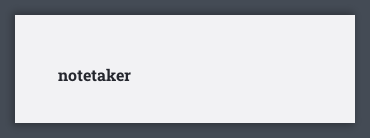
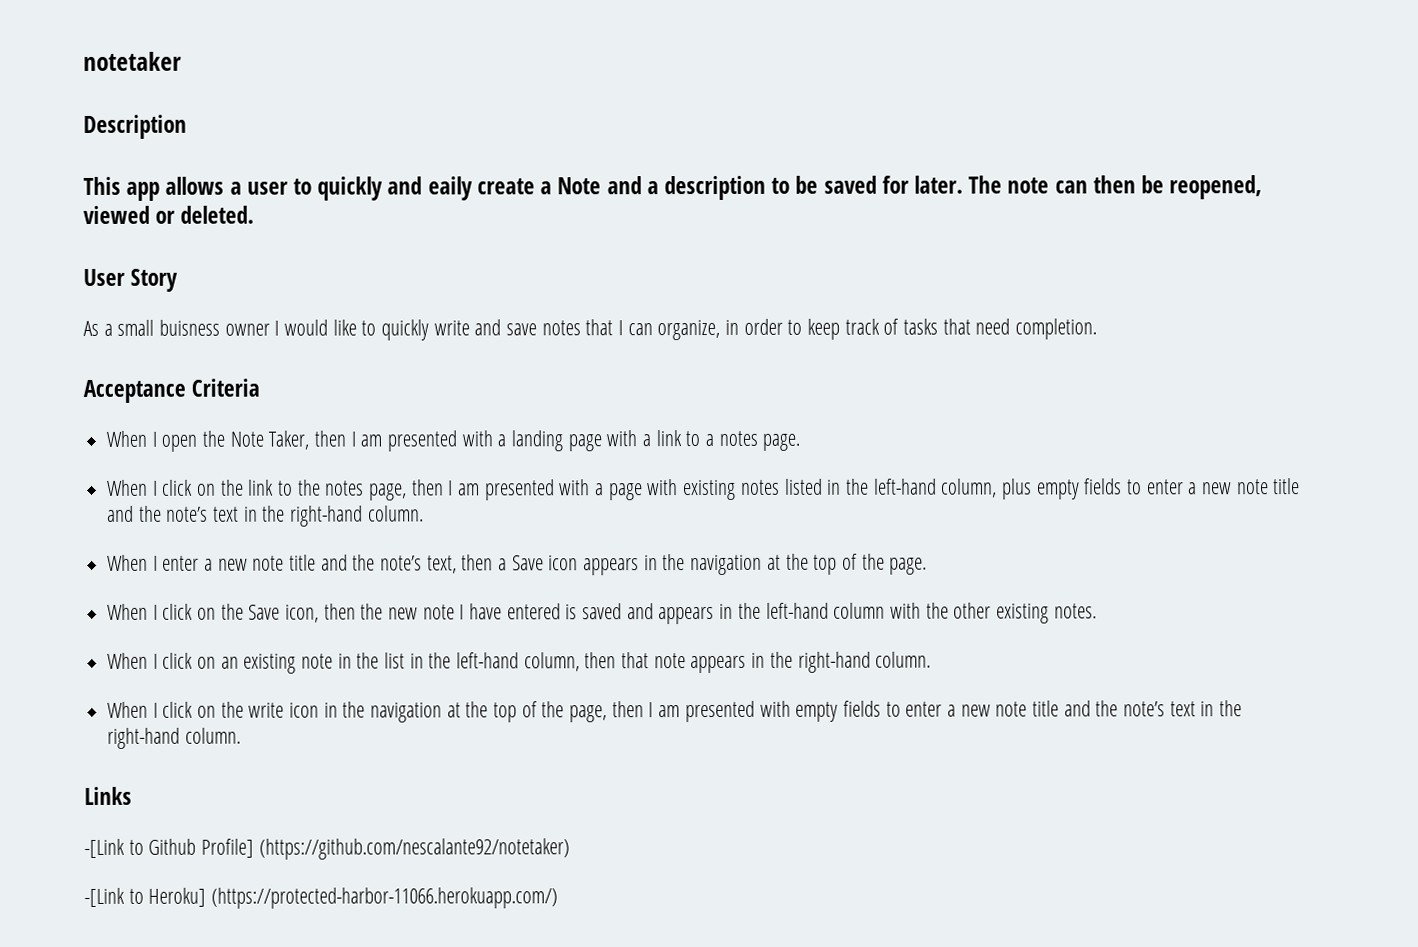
+ Description
+ This app allows a user to quickly and eaily create a Note and a description to be saved for later. The note can then be reopened, viewed or deleted.
+ User Story
+ As a small buisness owner I would like to quickly write and save notes that I can organize, in order to keep track of tasks that need completion.
+ Acceptance Criteria
+ When I open the Note Taker, then I am presented with a landing page with a link to a notes page.
+ When I click on the link to the notes page, then I am presented with a page with existing notes listed in the left-hand column, plus empty fields to enter a new note title and the note’s text in the right-hand column.
+ When I enter a new note title and the note’s text, then a Save icon appears in the navigation at the top of the page.
+ When I click on the Save icon, then the new note I have entered is saved and appears in the left-hand column with the other existing notes.
+ When I click on an existing note in the list in the left-hand column, then that note appears in the right-hand column.
+ When I click on the write icon in the navigation at the top of the page, then I am presented with empty fields to enter a new note title and the note’s text in the right-hand column.
+ Links
+ -[Link to Github Profile] (https://github.com/nescalante92/notetaker)
+ -[Link to Heroku] (https://protected-harbor-11066.herokuapp.com/)

